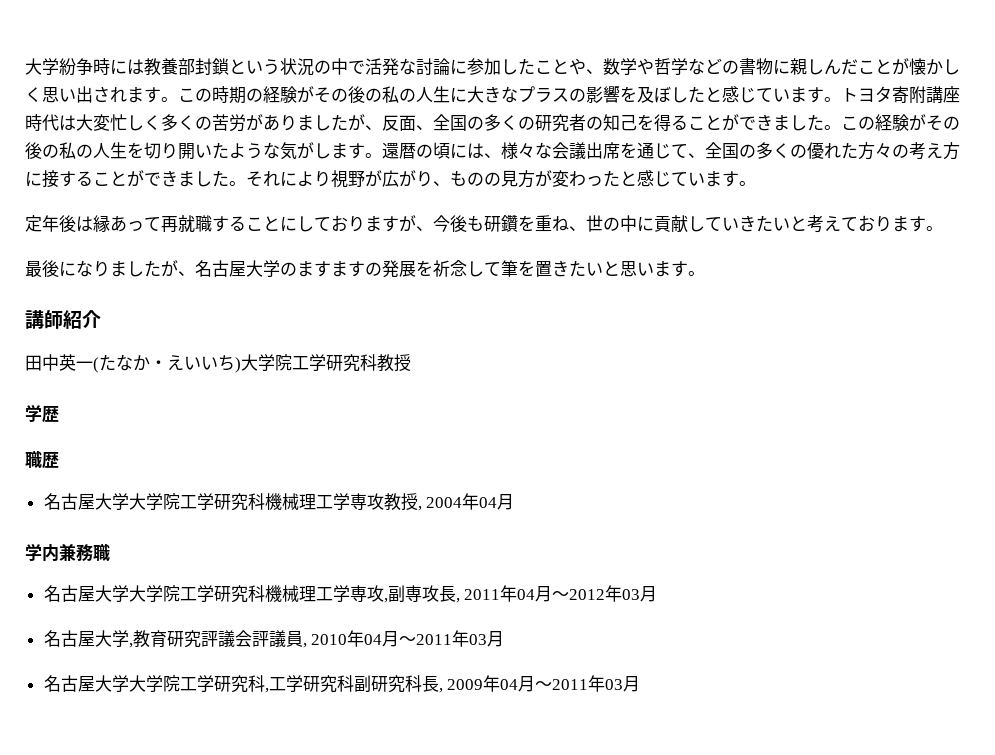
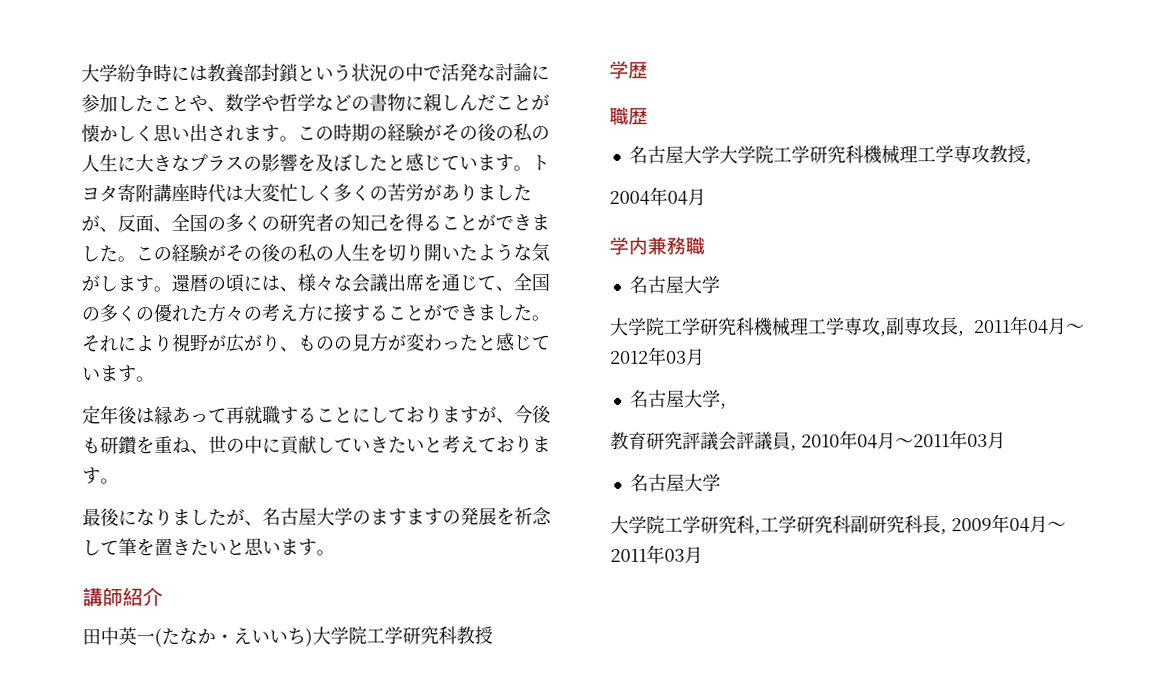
- 名古屋大学大学院工学研究科機械理工学専攻教授, 2004年04月
+ 名古屋大学大学院工学研究科機械理工学専攻教授,
+ 2004年04月
  学内兼務職
- 名古屋大学大学院工学研究科機械理工学専攻,副専攻長, 2011年04月～2012年03月
+ 名古屋大学
+ 大学院工学研究科機械理工学専攻,副専攻長, 2011年04月～2012年03月
- 名古屋大学,教育研究評議会評議員, 2010年04月～2011年03月
- 名古屋大学大学院工学研究科,工学研究科副研究科長, 2009年04月～2011年03月
+ 名古屋大学,
+ 教育研究評議会評議員, 2010年04月～2011年03月
+ 名古屋大学
+ 大学院工学研究科,工学研究科副研究科長, 2009年04月～2011年03月

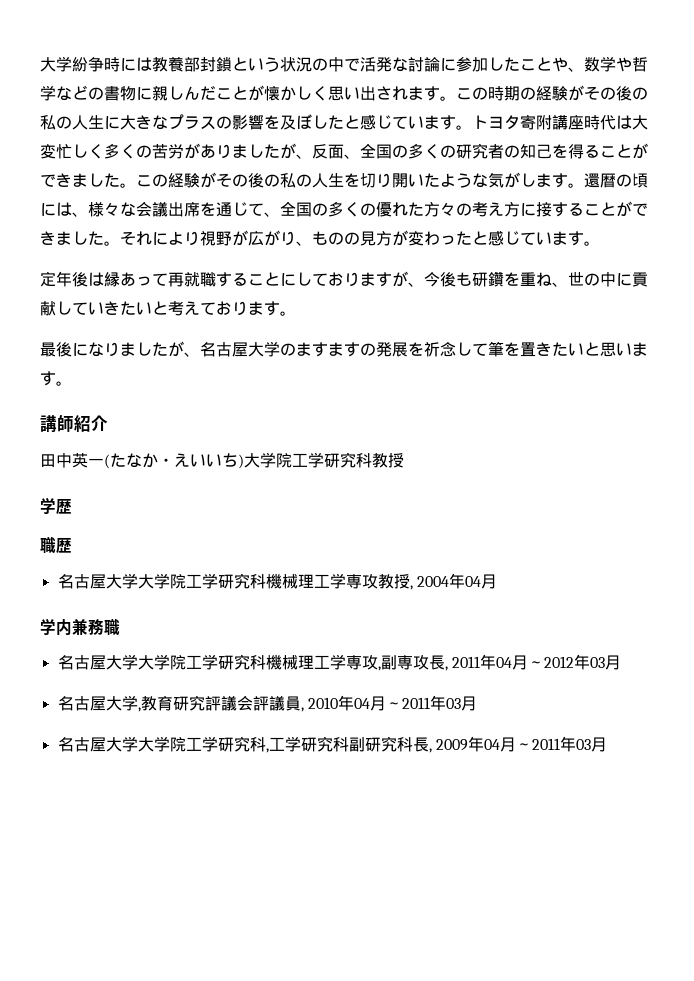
- 名古屋大学大学院工学研究科機械理工学専攻教授,
- 2004年04月
+ 名古屋大学大学院工学研究科機械理工学専攻教授, 2004年04月
  学内兼務職
- 名古屋大学
- 大学院工学研究科機械理工学専攻,副専攻長, 2011年04月～2012年03月
+ 名古屋大学大学院工学研究科機械理工学専攻,副専攻長, 2011年04月～2012年03月
- 名古屋大学,
- 教育研究評議会評議員, 2010年04月～2011年03月
- 名古屋大学
- 大学院工学研究科,工学研究科副研究科長, 2009年04月～2011年03月
+ 名古屋大学,教育研究評議会評議員, 2010年04月～2011年03月
+ 名古屋大学大学院工学研究科,工学研究科副研究科長, 2009年04月～2011年03月

